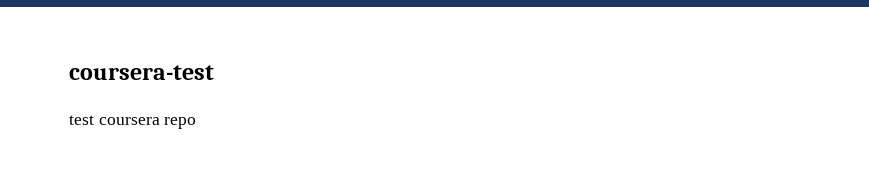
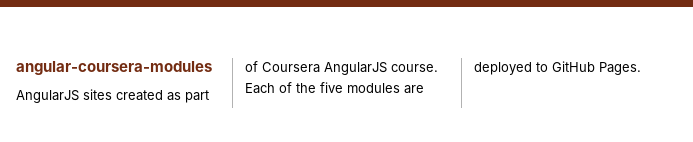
- coursera-test
- test coursera repo
+ angular-coursera-modules
+ AngularJS sites created as part of Coursera AngularJS course. Each of the five modules are deployed to GitHub Pages.

